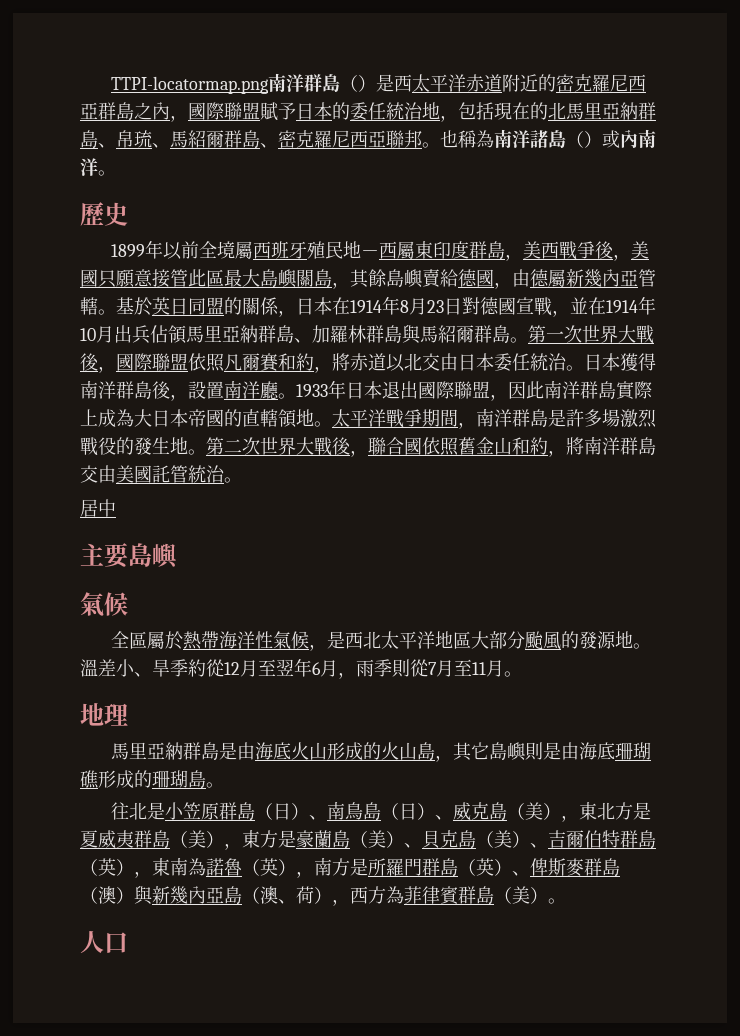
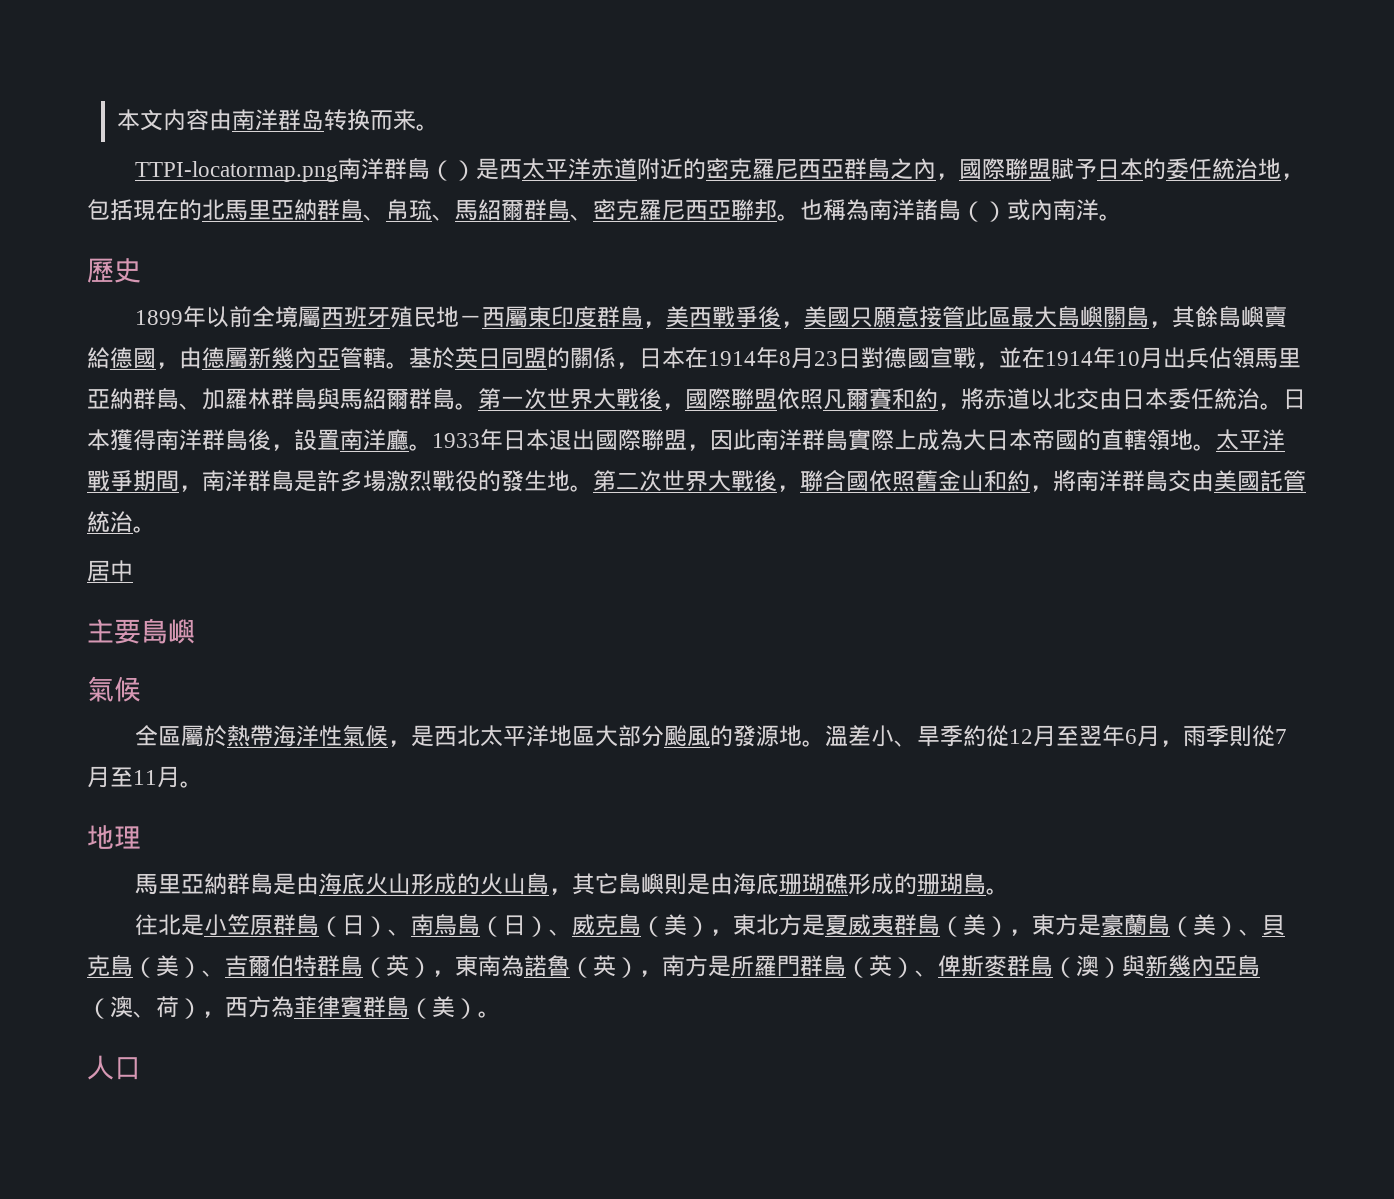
+ 本文内容由南洋群岛转换而来。

